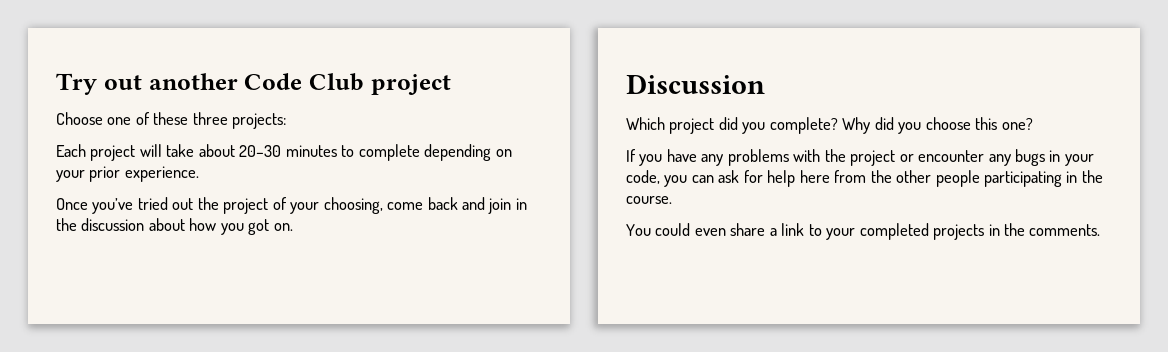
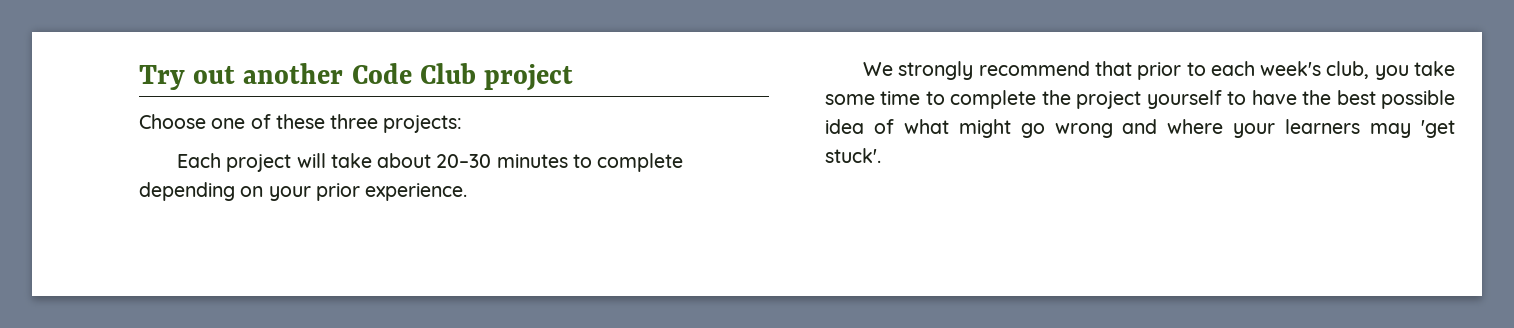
- Once you’ve tried out the project of your choosing, come back and join in the discussion about how you got on.
- Discussion
- Which project did you complete? Why did you choose this one?
- If you have any problems with the project or encounter any bugs in your code, you can ask for help here from the other people participating in the course.
- You could even share a link to your completed projects in the comments.
+ We strongly recommend that prior to each week's club, you take some time to complete the project yourself to have the best possible idea of what might go wrong and where your learners may 'get stuck'.

